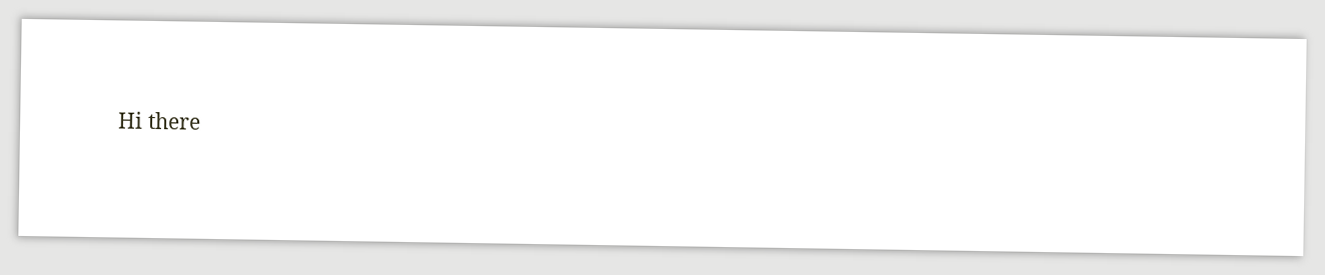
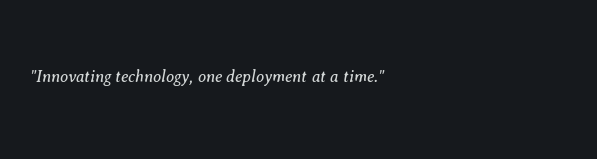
- Hi there
+ "Innovating technology, one deployment at a time."

